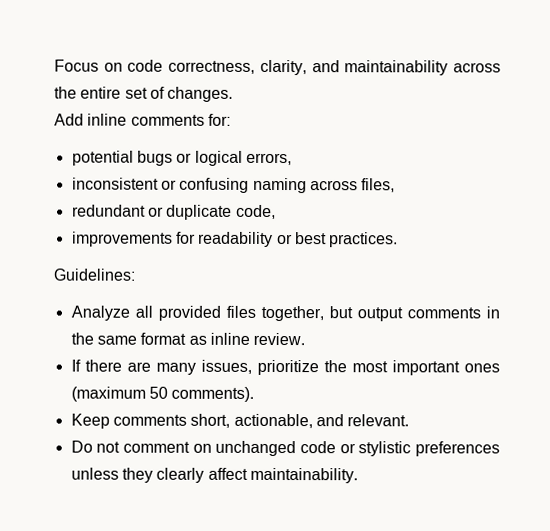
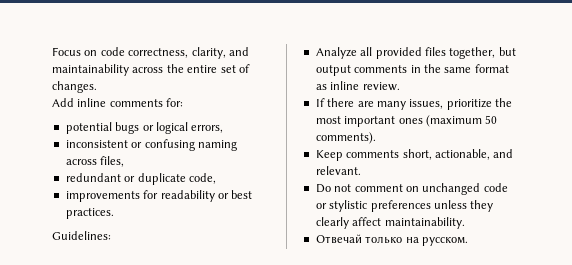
+ Отвечай только на русском.

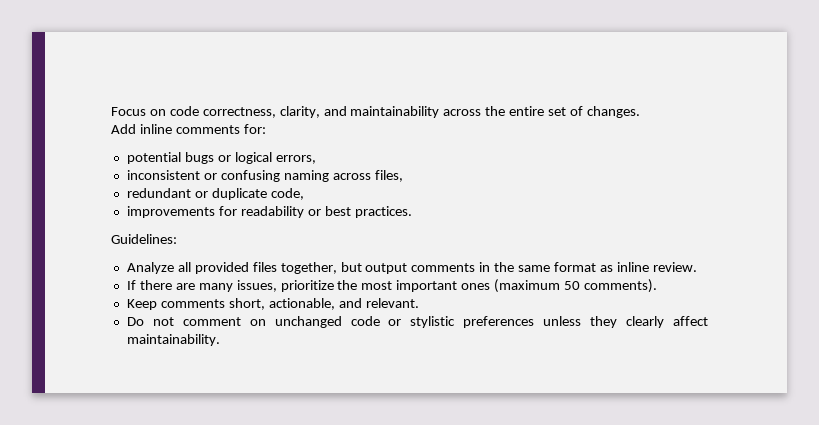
- Отвечай только на русском.

